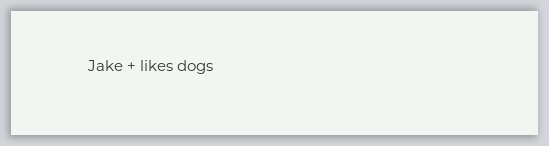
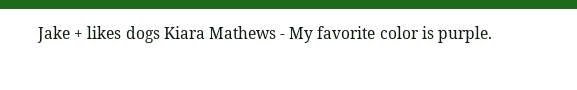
- Jake + likes dogs
+ Jake + likes dogs Kiara Mathews - My favorite color is purple.

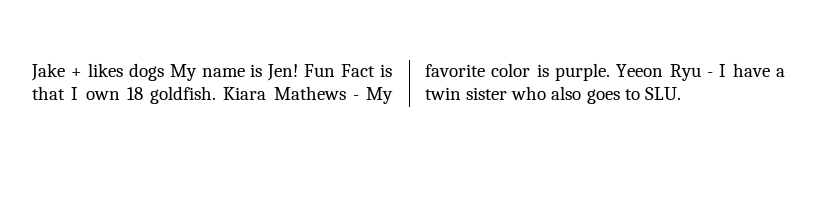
- Jake + likes dogs Kiara Mathews - My favorite color is purple.
+ Jake + likes dogs My name is Jen! Fun Fact is that I own 18 goldfish. Kiara Mathews - My favorite color is purple.
+ Yeeon Ryu - I have a twin sister who also goes to SLU.

